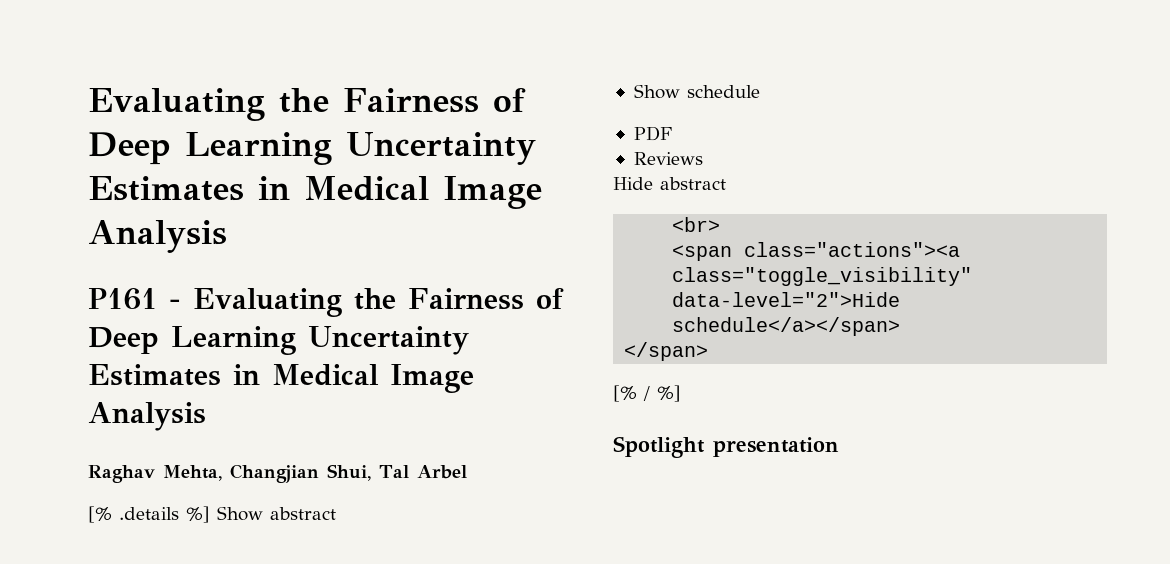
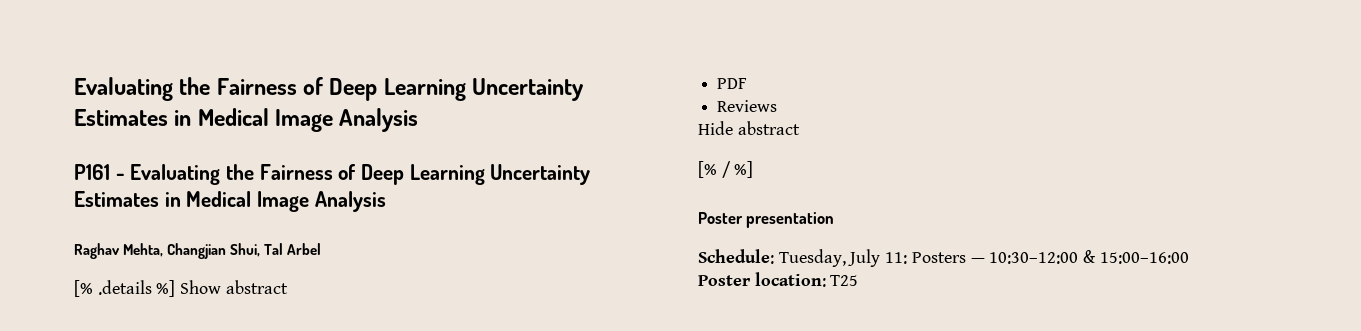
- Show schedule
- <br>
- <span class="actions"><a class="toggle_visibility" data-level="2">Hide schedule</a></span>
- </span>
- Spotlight presentation
+ Poster presentation
+ Schedule: Tuesday, July 11: Posters — 10:30–12:00 & 15:00–16:00
+ Poster location: T25

